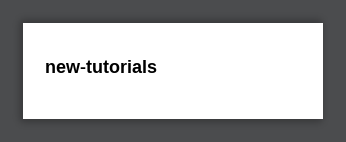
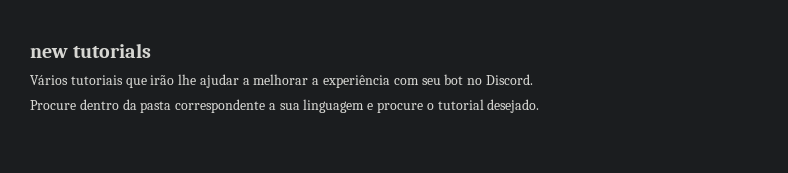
- new-tutorials
+ new tutorials
+ Vários tutoriais que irão lhe ajudar a melhorar a experiência com seu bot no Discord.
+ Procure dentro da pasta correspondente a sua linguagem e procure o tutorial desejado.

